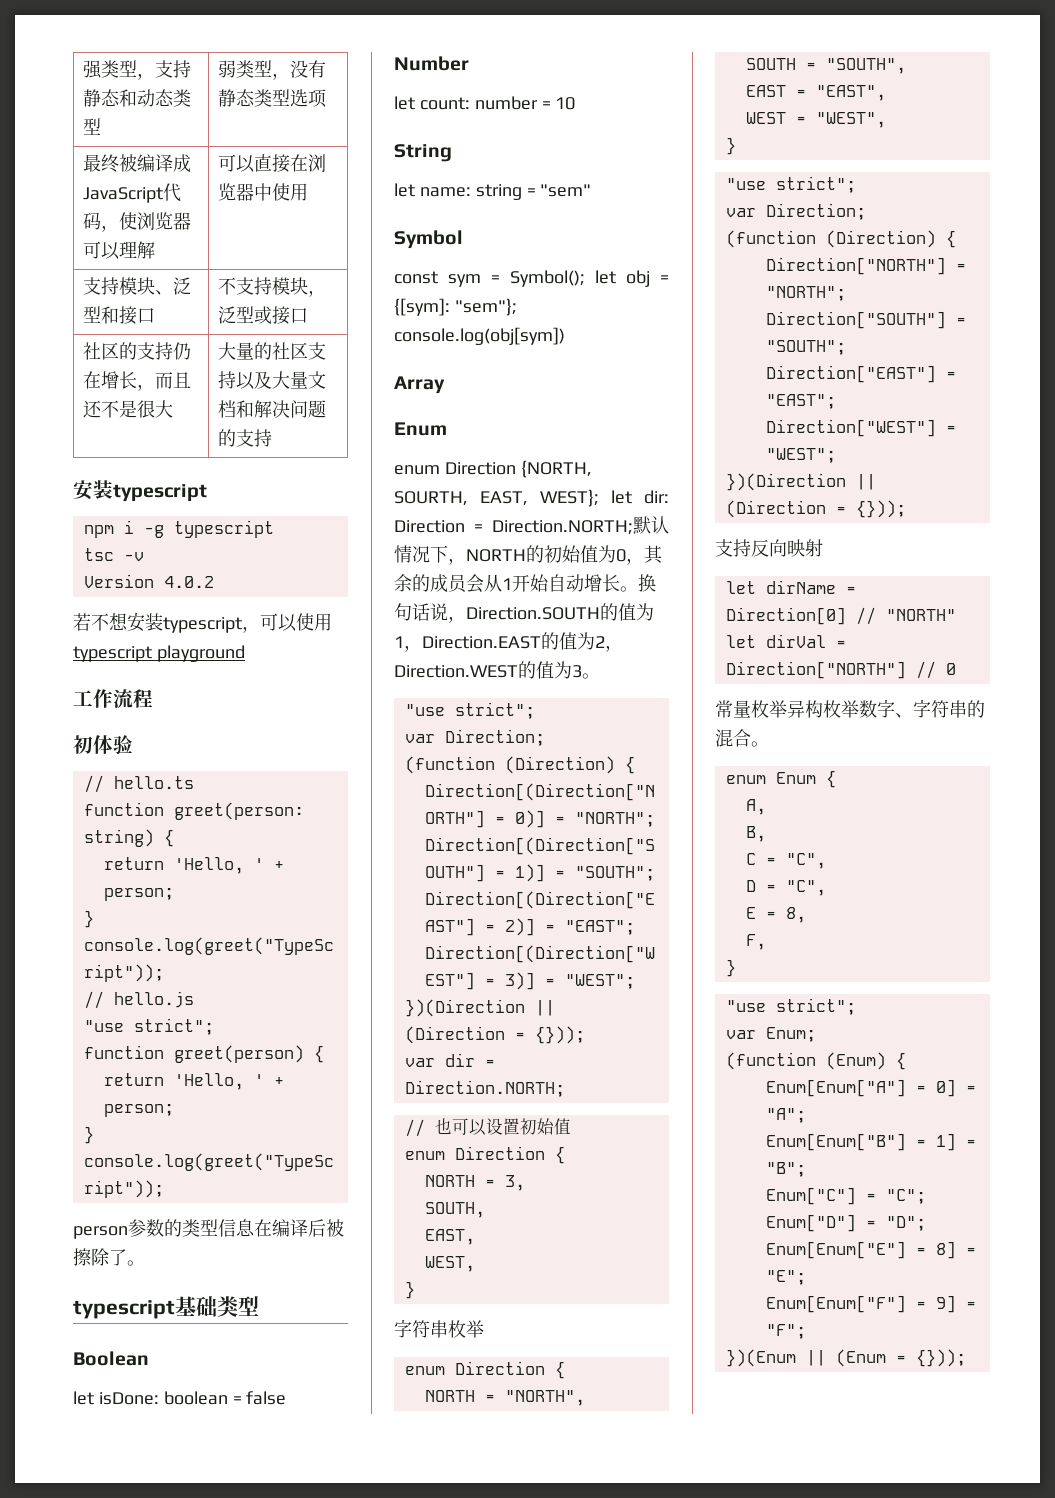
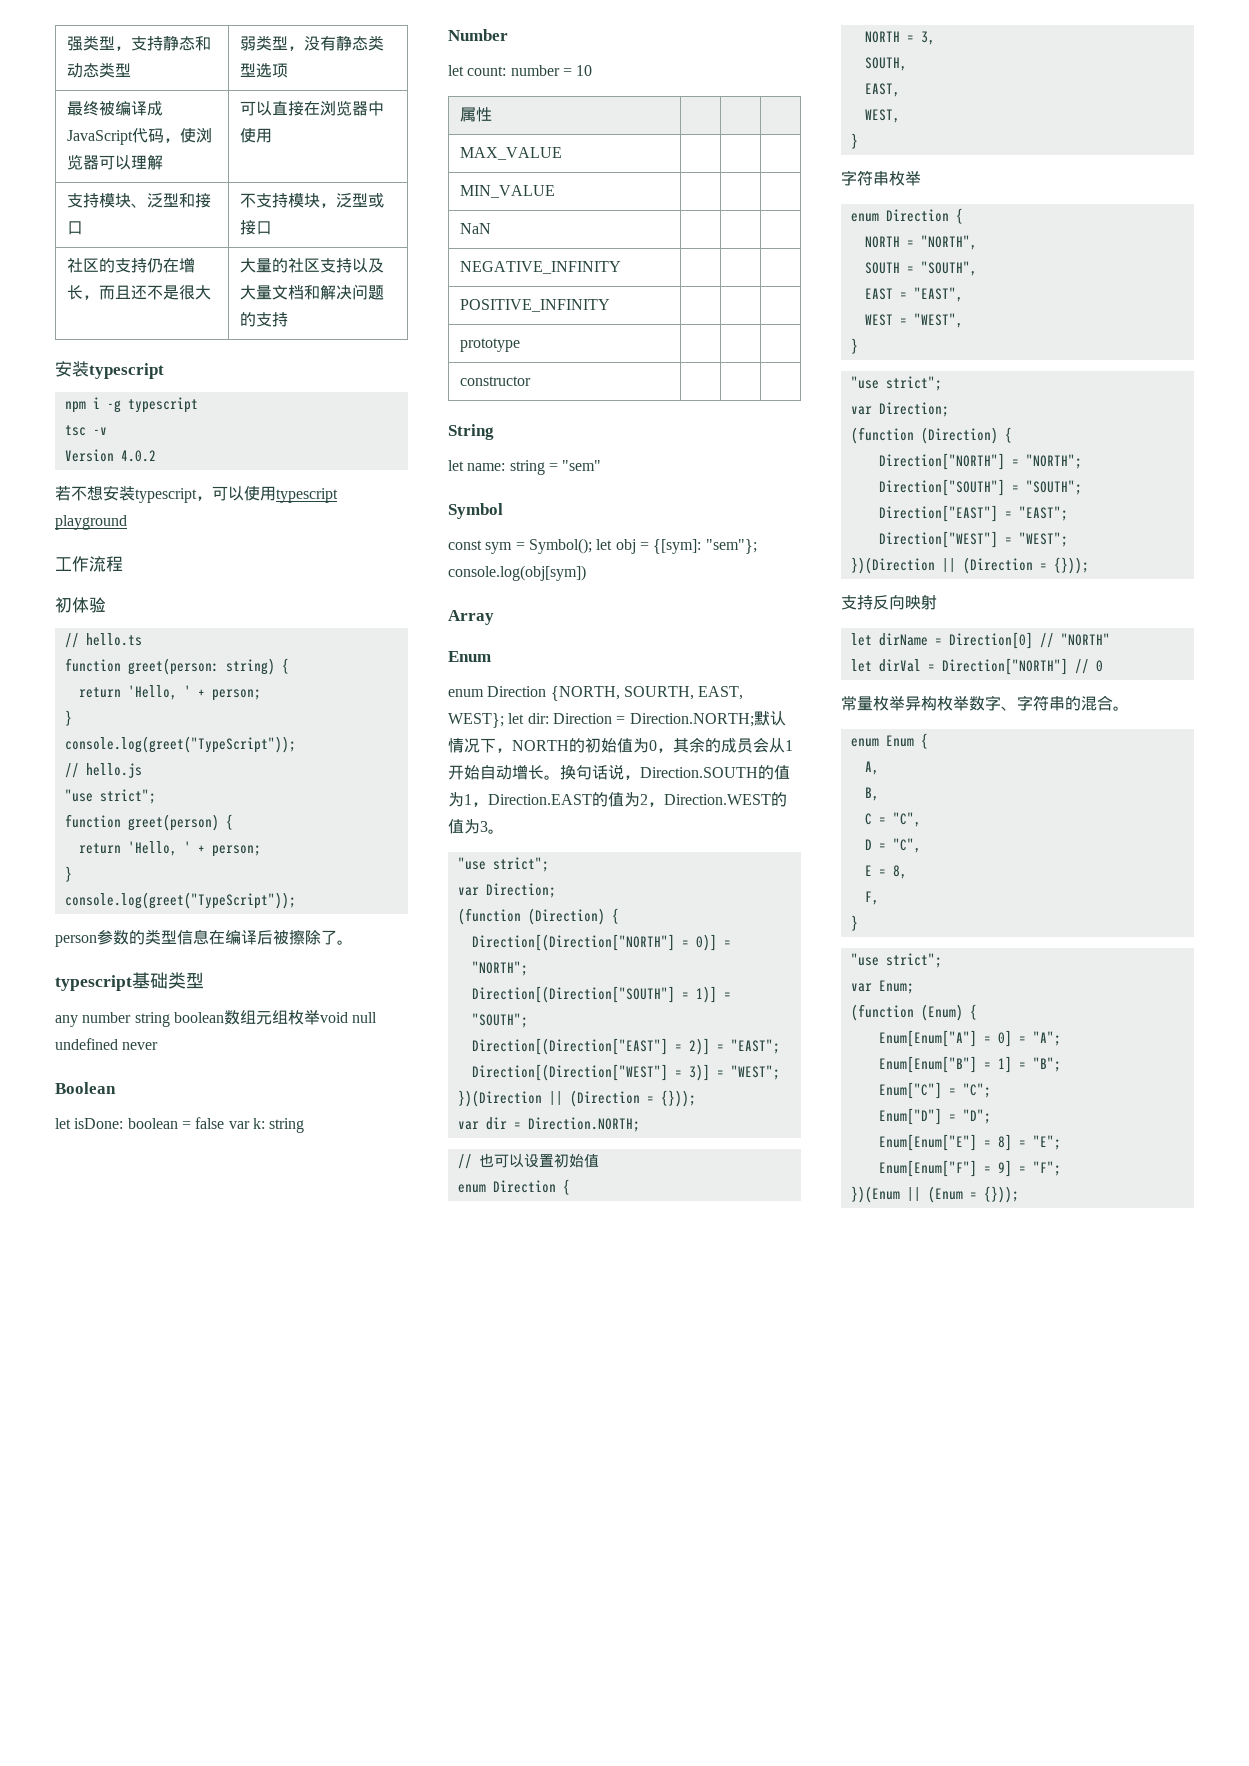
+ any number string boolean数组元组枚举void null undefined never
- let isDone: boolean = false
+ let isDone: boolean = false var k: string
+ 属性 | | |
+ MAX_VALUE | | |
+ MIN_VALUE | | |
+ NaN | | |
+ NEGATIVE_INFINITY | | |
+ POSITIVE_INFINITY | | |
+ prototype | | |
+ constructor | | |

